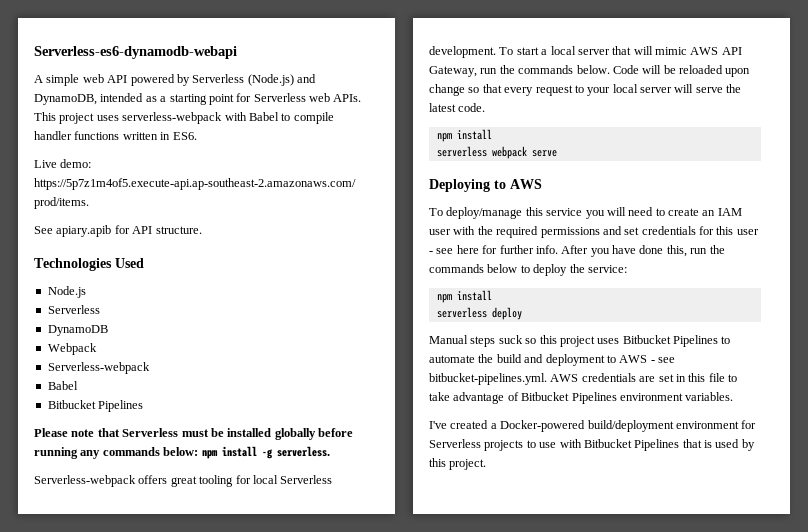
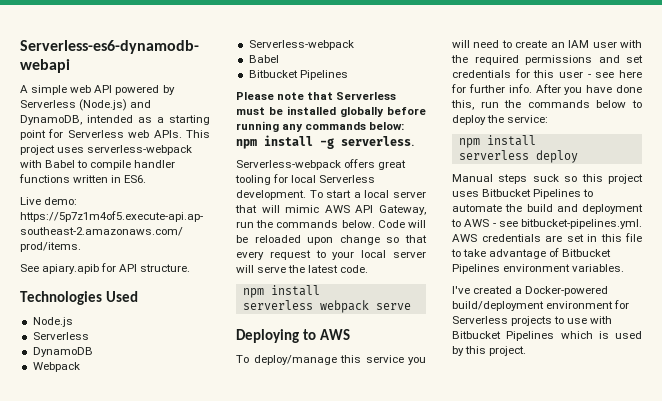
- I've created a Docker-powered build/deployment environment for Serverless projects to use with Bitbucket Pipelines that is used by this project.
+ I've created a Docker-powered build/deployment environment for Serverless projects to use with Bitbucket Pipelines which is used by this project.

